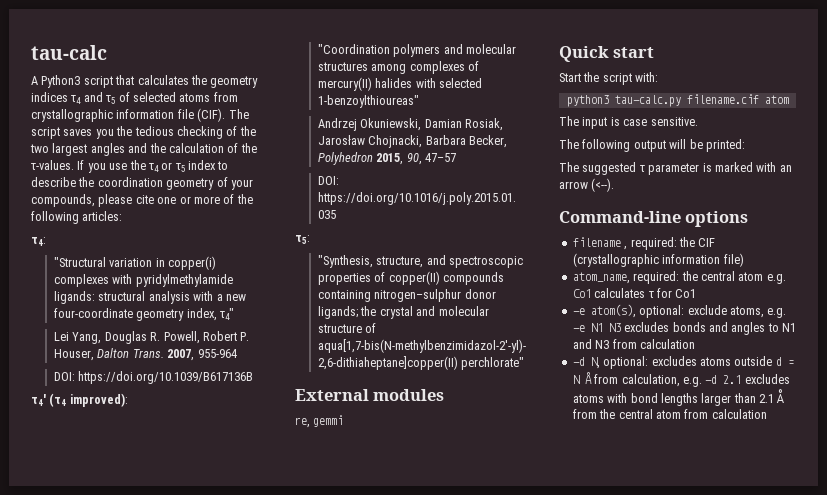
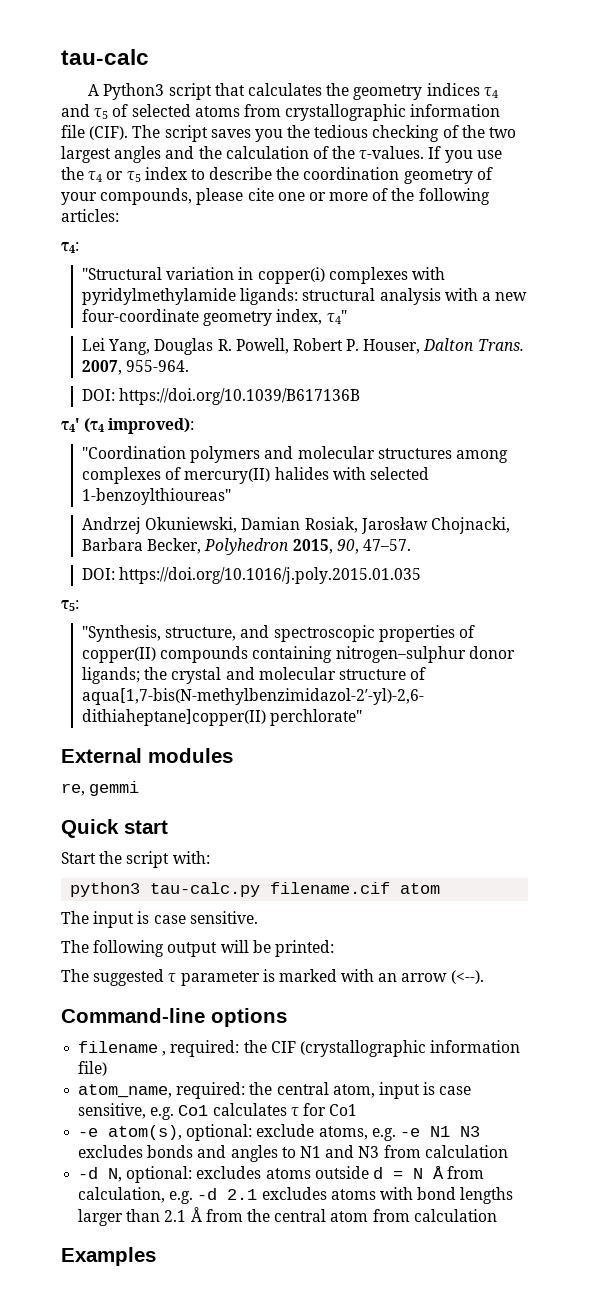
- 2007, 955-964
+ 2007, 955-964.
- Andrzej Okuniewski, Damian Rosiak, Jarosław Chojnacki, Barbara Becker, Polyhedron 2015, 90, 47–57
+ Andrzej Okuniewski, Damian Rosiak, Jarosław Chojnacki, Barbara Becker, Polyhedron 2015, 90, 47–57.
- atom_name, required: the central atom e.g. Co1 calculates τ for Co1
+ atom_name, required: the central atom, input is case sensitive, e.g. Co1 calculates τ for Co1
+ Examples

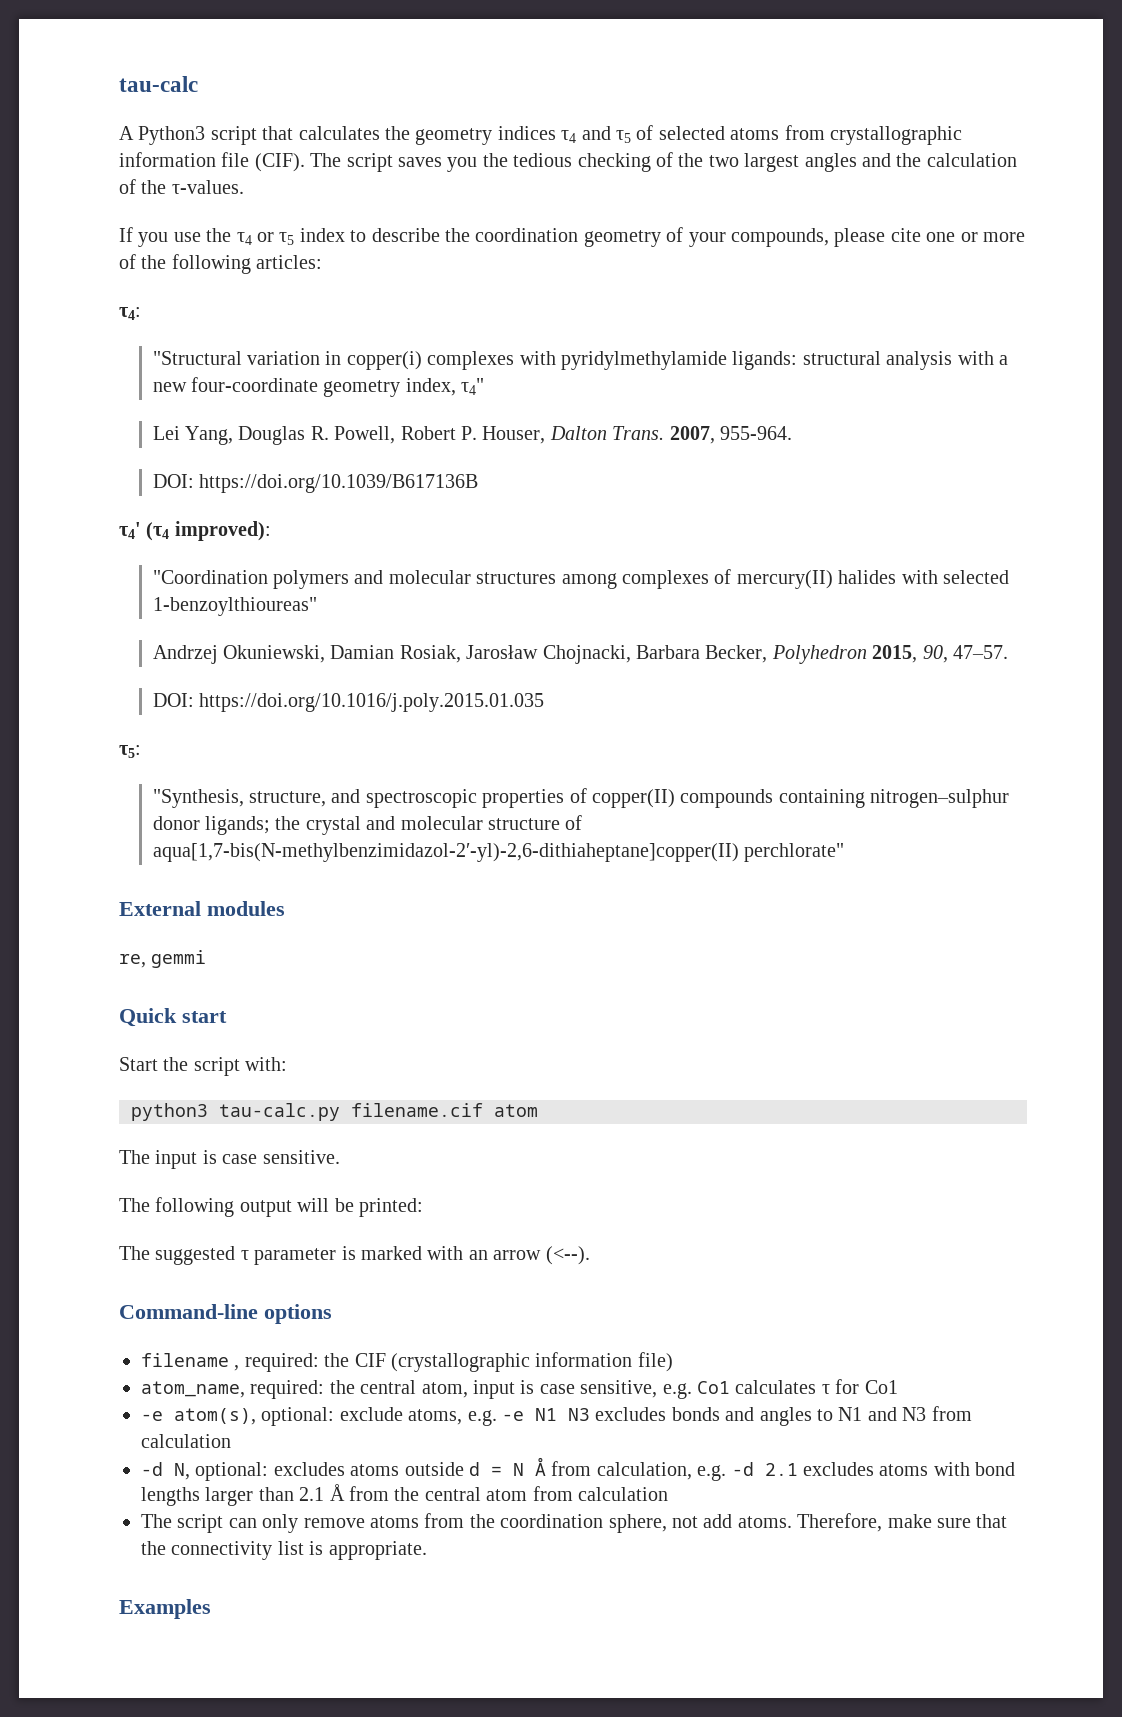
- The script saves you the tedious checking of the two largest angles and the calculation of the τ-values. If you use the τ4 or τ5 index to describe the coordination geometry of your compounds, please cite one or more of the following articles:
+ The script saves you the tedious checking of the two largest angles and the calculation of the τ-values.
+ If you use the τ4 or τ5 index to describe the coordination geometry of your compounds, please cite one or more of the following articles:
+ The script can only remove atoms from the coordination sphere, not add atoms. Therefore, make sure that the connectivity list is appropriate.

